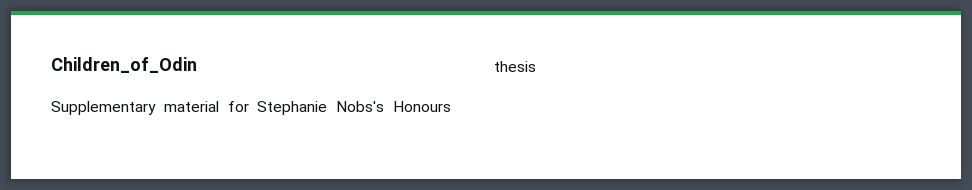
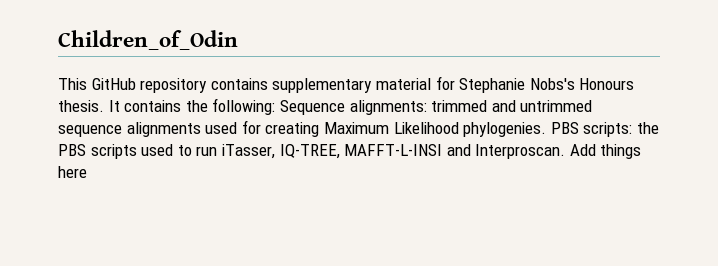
- Supplementary material for Stephanie Nobs's Honours thesis
+ This GitHub repository contains supplementary material for Stephanie Nobs's Honours thesis. It contains the following: Sequence alignments: trimmed and untrimmed sequence alignments used for creating Maximum Likelihood phylogenies. PBS scripts: the PBS scripts used to run iTasser, IQ-TREE, MAFFT-L-INSI and Interproscan. Add things here

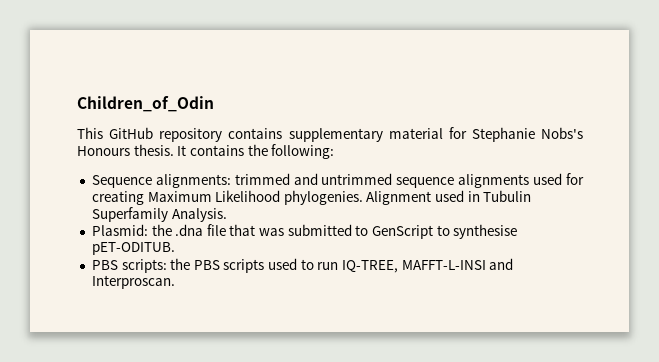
- It contains the following: Sequence alignments: trimmed and untrimmed sequence alignments used for creating Maximum Likelihood phylogenies. PBS scripts: the PBS scripts used to run iTasser, IQ-TREE, MAFFT-L-INSI and Interproscan. Add things here
+ It contains the following:
+ Sequence alignments: trimmed and untrimmed sequence alignments used for creating Maximum Likelihood phylogenies. Alignment used in Tubulin Superfamily Analysis.
+ Plasmid: the .dna file that was submitted to GenScript to synthesise pET-ODITUB.
+ PBS scripts: the PBS scripts used to run IQ-TREE, MAFFT-L-INSI and Interproscan.

